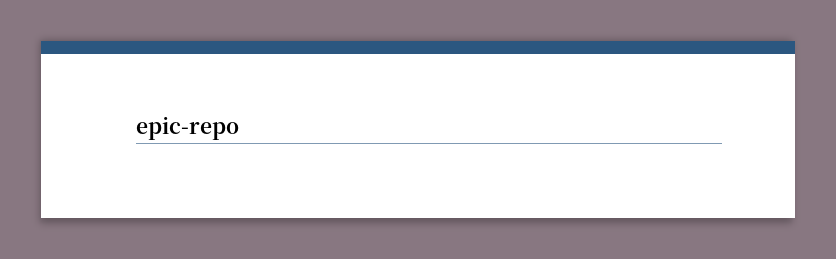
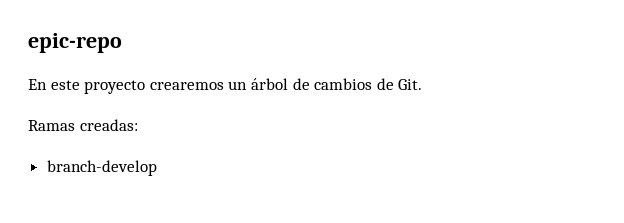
+ En este proyecto crearemos un árbol de cambios de Git.
+ Ramas creadas:
+ branch-develop

